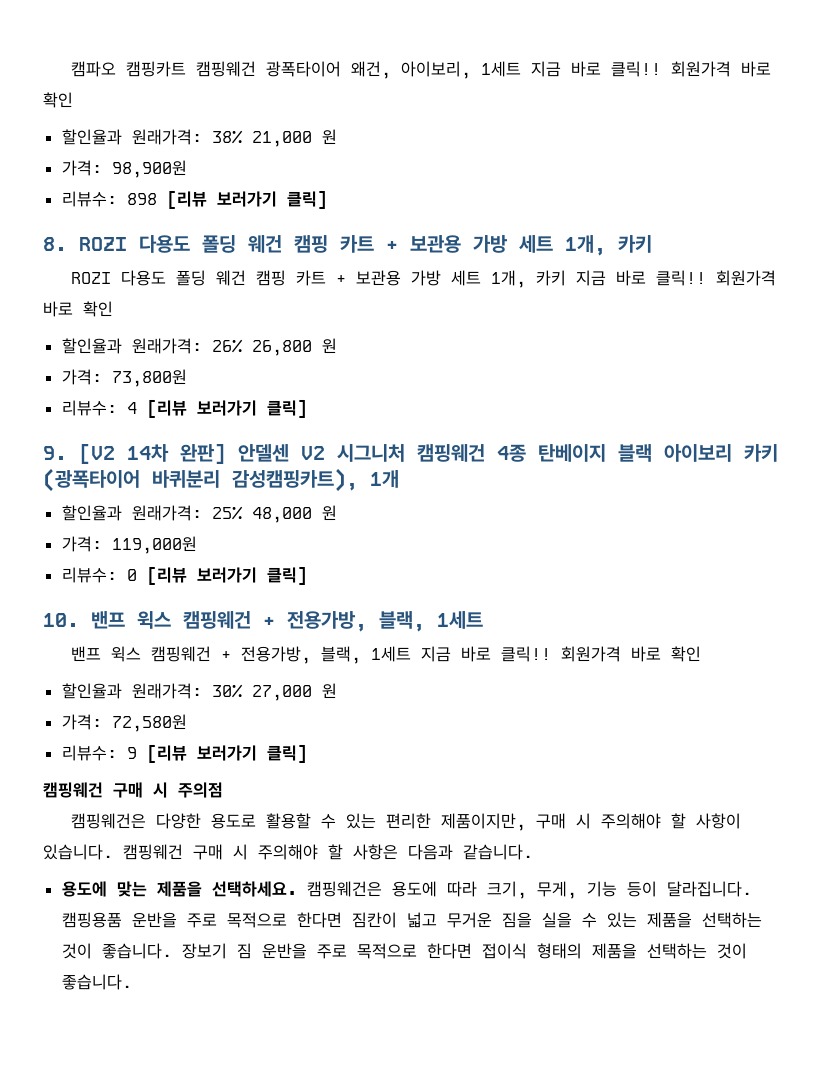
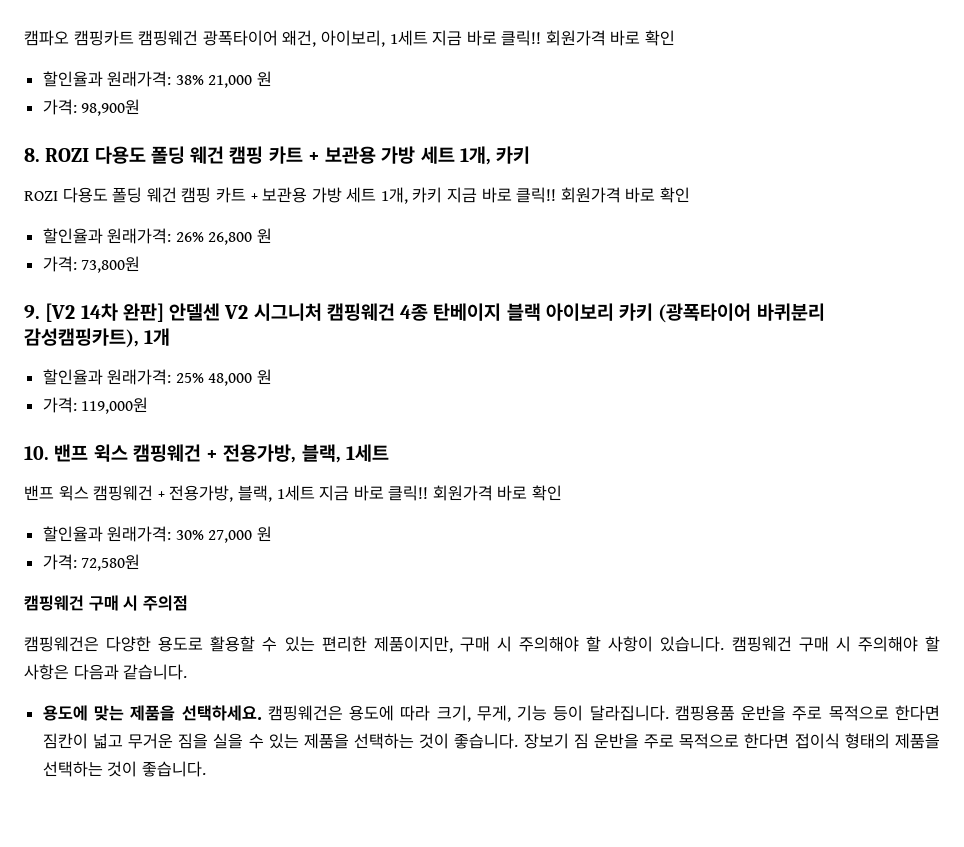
- 리뷰수: 898 [리뷰 보러가기 클릭]
- 리뷰수: 4 [리뷰 보러가기 클릭]
- 리뷰수: 0 [리뷰 보러가기 클릭]
- 리뷰수: 9 [리뷰 보러가기 클릭]

